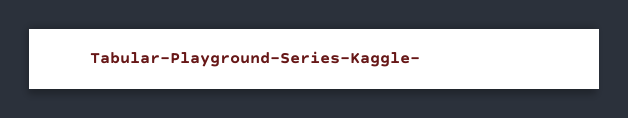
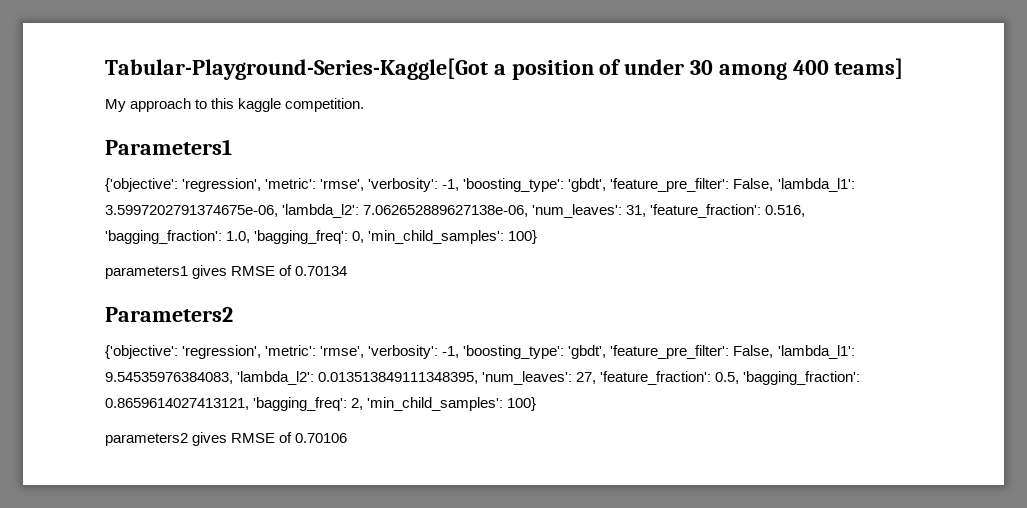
- Tabular-Playground-Series-Kaggle-
+ Tabular-Playground-Series-Kaggle[Got a position of under 30 among 400 teams]
+ My approach to this kaggle competition.
+ Parameters1
+ {'objective': 'regression', 'metric': 'rmse', 'verbosity': -1, 'boosting_type': 'gbdt', 'feature_pre_filter': False, 'lambda_l1': 3.5997202791374675e-06, 'lambda_l2': 7.062652889627138e-06, 'num_leaves': 31, 'feature_fraction': 0.516, 'bagging_fraction': 1.0, 'bagging_freq': 0, 'min_child_samples': 100}
+ parameters1 gives RMSE of 0.70134
+ Parameters2
+ {'objective': 'regression', 'metric': 'rmse', 'verbosity': -1, 'boosting_type': 'gbdt', 'feature_pre_filter': False, 'lambda_l1': 9.54535976384083, 'lambda_l2': 0.013513849111348395, 'num_leaves': 27, 'feature_fraction': 0.5, 'bagging_fraction': 0.8659614027413121, 'bagging_freq': 2, 'min_child_samples': 100}
+ parameters2 gives RMSE of 0.70106

